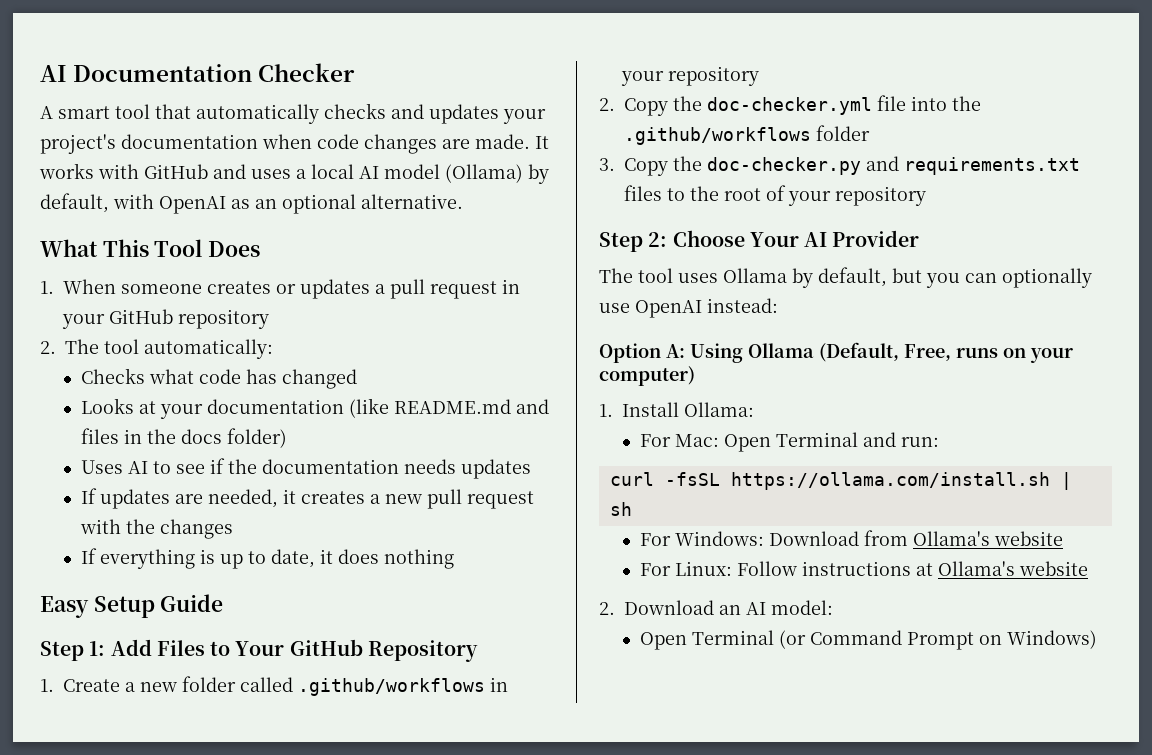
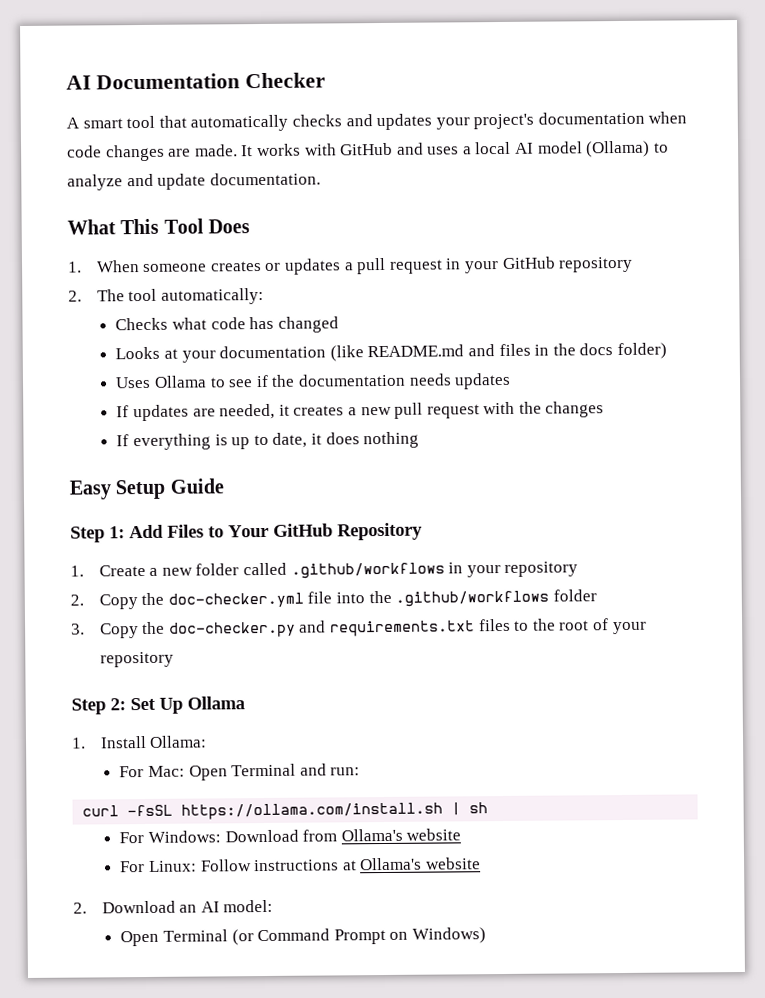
- It works with GitHub and uses a local AI model (Ollama) by default, with OpenAI as an optional alternative.
+ It works with GitHub and uses a local AI model (Ollama) to analyze and update documentation.
- Uses AI to see if the documentation needs updates
+ Uses Ollama to see if the documentation needs updates
- Step 2: Choose Your AI Provider
- The tool uses Ollama by default, but you can optionally use OpenAI instead:
- Option A: Using Ollama (Default, Free, runs on your computer)
+ Step 2: Set Up Ollama

